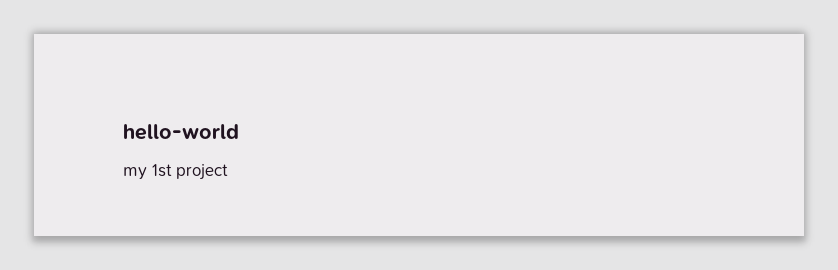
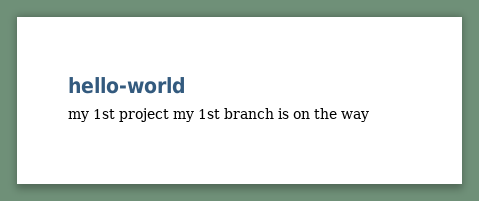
- my 1st project
+ my 1st project my 1st branch is on the way

